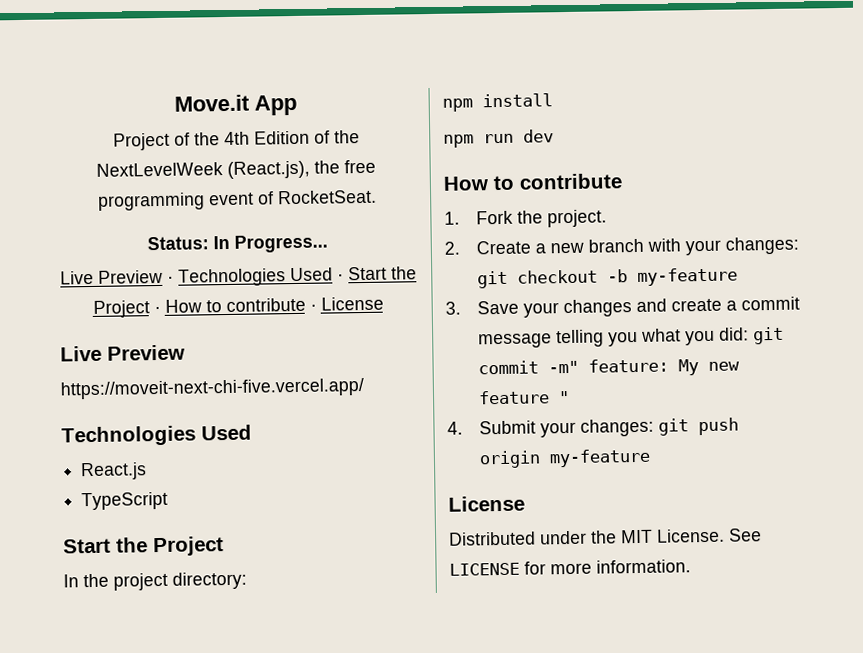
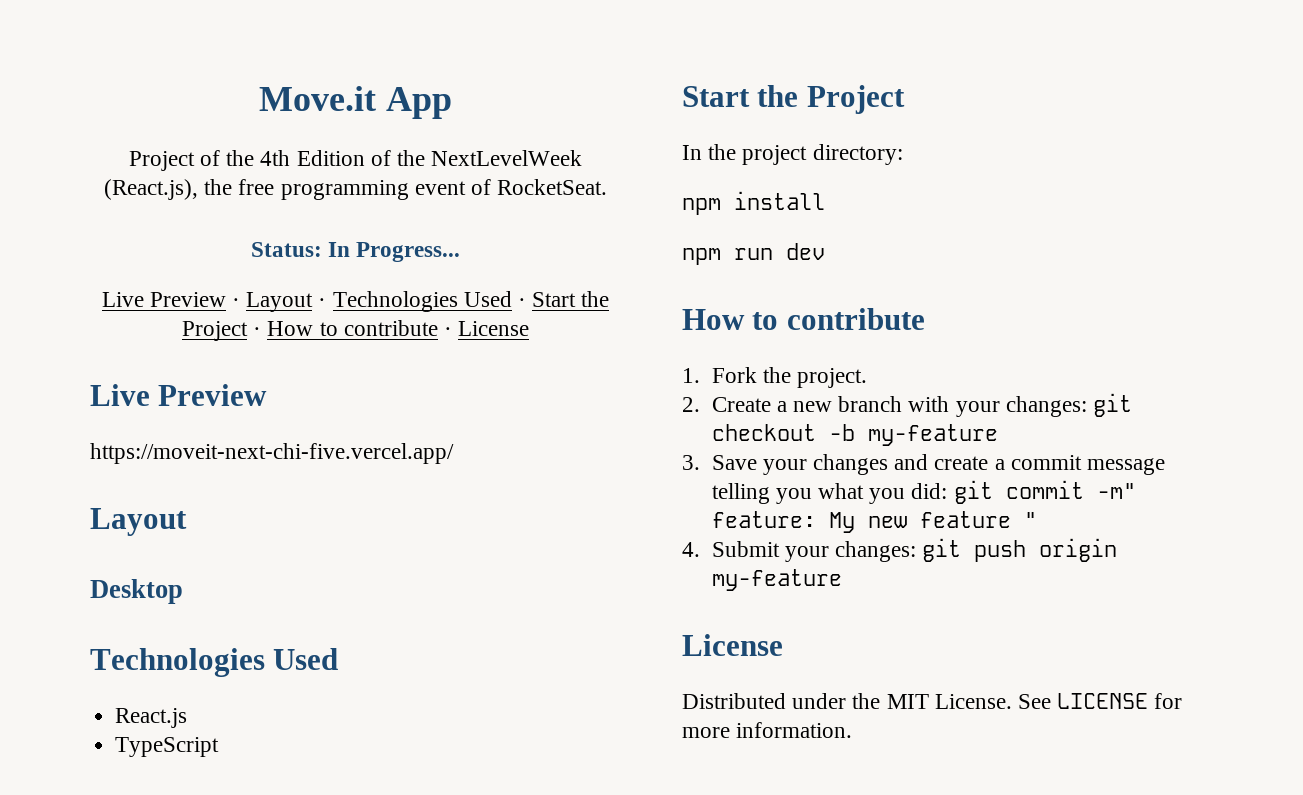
- Live Preview · Technologies Used · Start the Project · How to contribute · License
+ Live Preview · Layout · Technologies Used · Start the Project · How to contribute · License
  https://moveit-next-chi-five.vercel.app/
+ Layout
+ Desktop

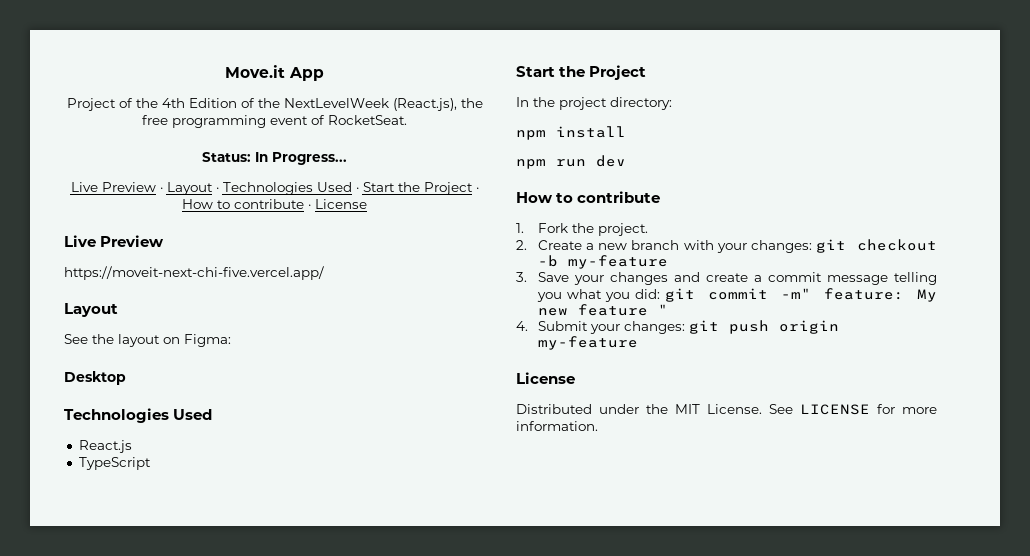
+ See the layout on Figma:

